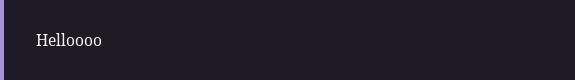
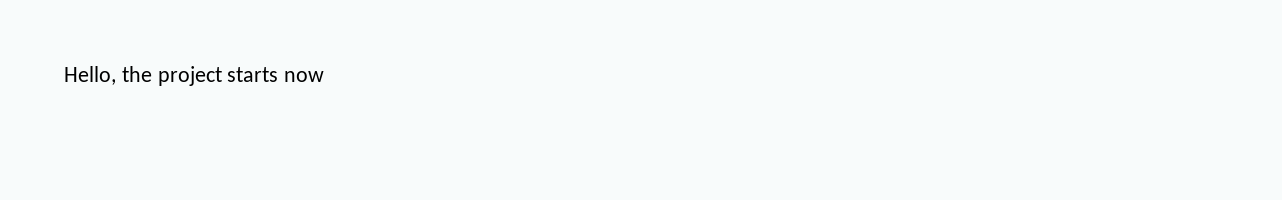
- Helloooo
+ Hello, the project starts now

